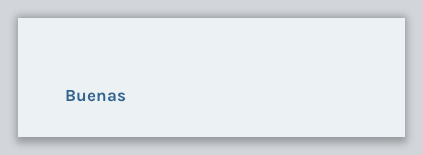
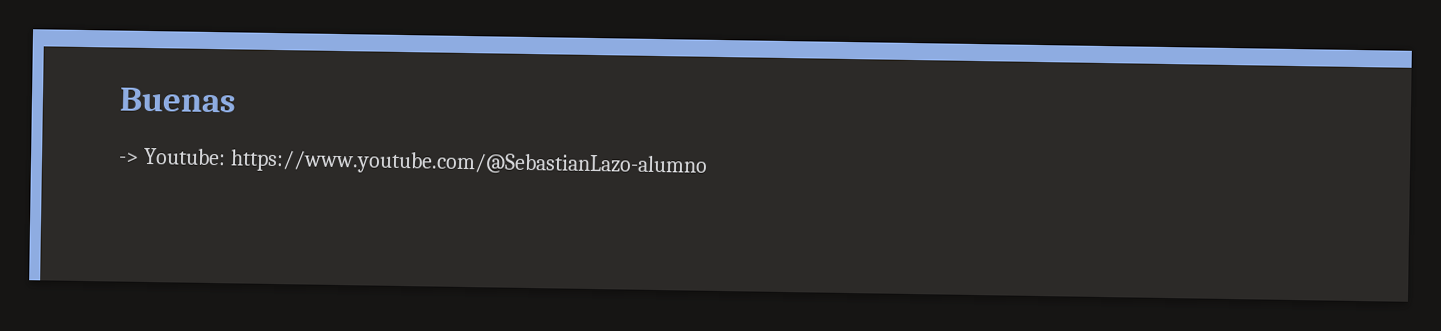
+ -> Youtube: https://www.youtube.com/@SebastianLazo-alumno

